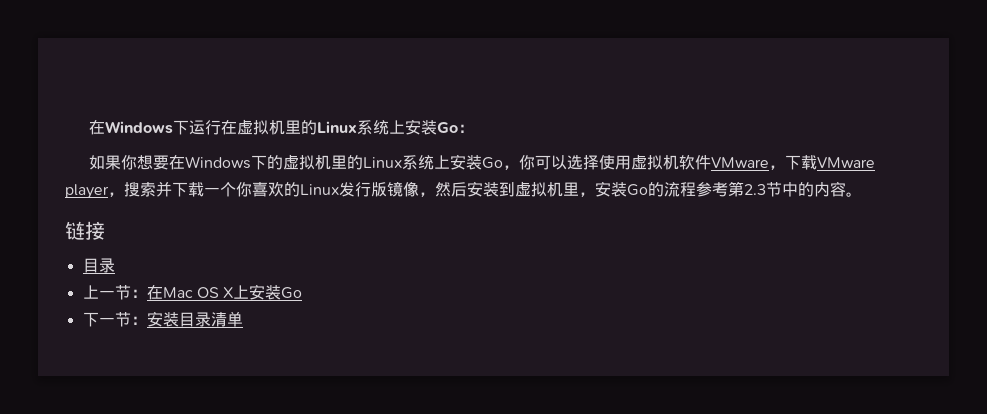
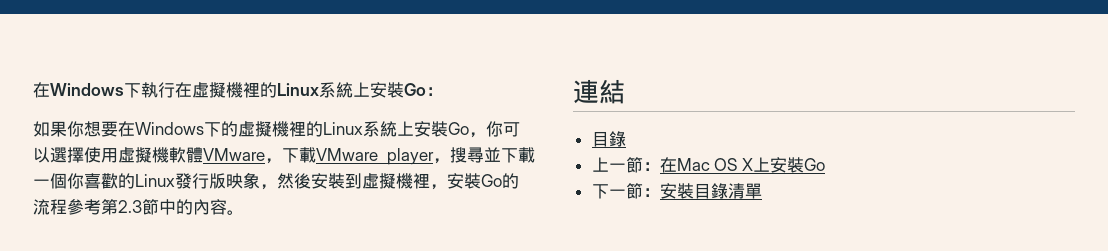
- 在Windows下运行在虚拟机里的Linux系统上安装Go：
+ 在Windows下執行在虛擬機裡的Linux系統上安裝Go：
- 如果你想要在Windows下的虚拟机里的Linux系统上安装Go，你可以选择使用虚拟机软件VMware，下载VMware player，搜索并下载一个你喜欢的Linux发行版镜像，然后安装到虚拟机里，安装Go的流程参考第2.3节中的内容。
+ 如果你想要在Windows下的虛擬機裡的Linux系統上安裝Go，你可以選擇使用虛擬機軟體VMware，下載VMware player，搜尋並下載一個你喜歡的Linux發行版映象，然後安裝到虛擬機裡，安裝Go的流程參考第2.3節中的內容。
- 链接
- 目录
+ 連結
+ 目錄
- 上一节：在Mac OS X上安装Go
+ 上一節：在Mac OS X上安裝Go
- 下一节：安装目录清单
+ 下一節：安裝目錄清單

